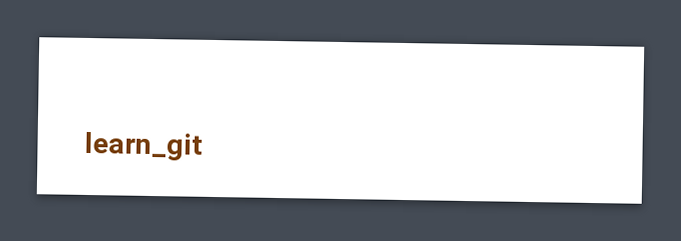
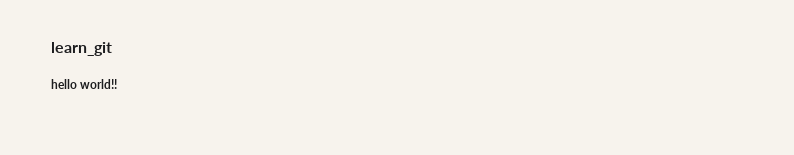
+ hello world!!

